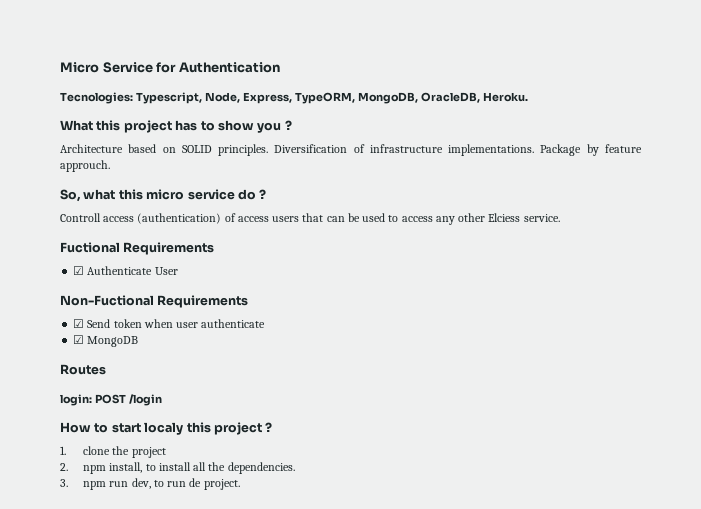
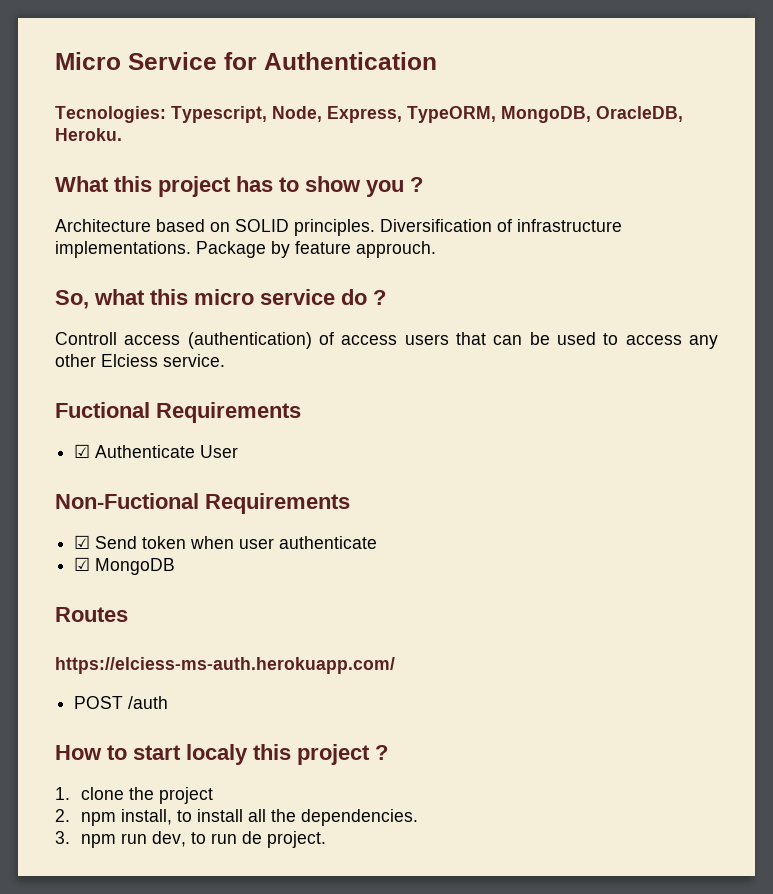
- login: POST /login
+ https://elciess-ms-auth.herokuapp.com/
+ POST /auth

